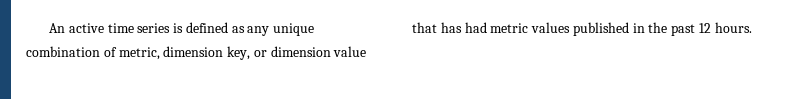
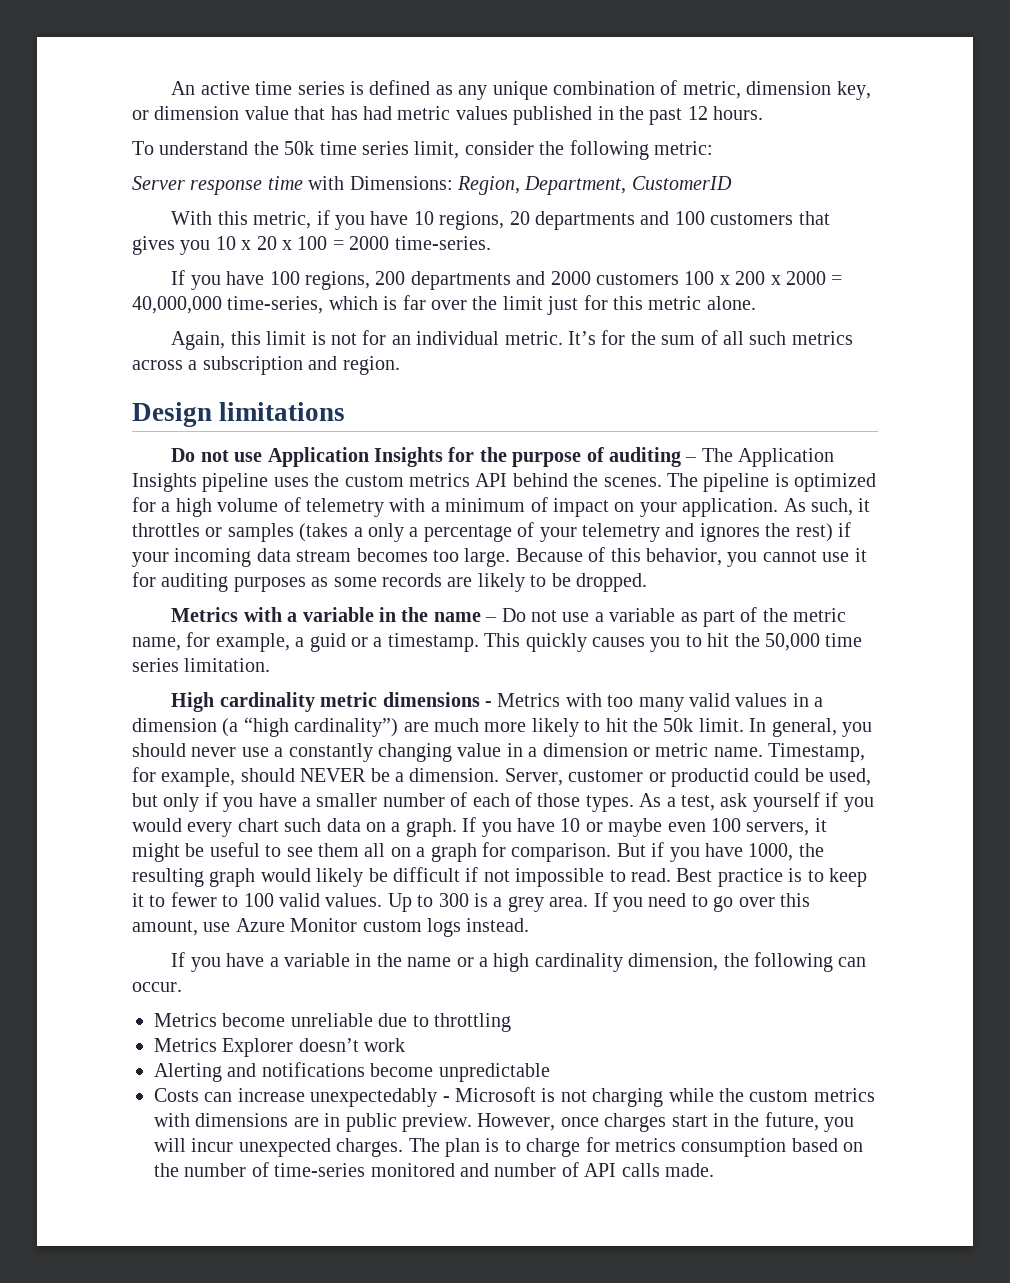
+ To understand the 50k time series limit, consider the following metric:
+ Server response time with Dimensions: Region, Department, CustomerID
+ With this metric, if you have 10 regions, 20 departments and 100 customers that gives you 10 x 20 x 100 = 2000 time-series.
+ If you have 100 regions, 200 departments and 2000 customers 100 x 200 x 2000 = 40,000,000 time-series, which is far over the limit just for this metric alone.
+ Again, this limit is not for an individual metric. It’s for the sum of all such metrics across a subscription and region.
+ Design limitations
+ Do not use Application Insights for the purpose of auditing – The Application Insights pipeline uses the custom metrics API behind the scenes. The pipeline is optimized for a high volume of telemetry with a minimum of impact on your application. As such, it throttles or samples (takes a only a percentage of your telemetry and ignores the rest) if your incoming data stream becomes too large. Because of this behavior, you cannot use it for auditing purposes as some records are likely to be dropped.
+ Metrics with a variable in the name – Do not use a variable as part of the metric name, for example, a guid or a timestamp. This quickly causes you to hit the 50,000 time series limitation.
+ High cardinality metric dimensions - Metrics with too many valid values in a dimension (a “high cardinality”) are much more likely to hit the 50k limit. In general, you should never use a constantly changing value in a dimension or metric name. Timestamp, for example, should NEVER be a dimension. Server, customer or productid could be used, but only if you have a smaller number of each of those types. As a test, ask yourself if you would every chart such data on a graph. If you have 10 or maybe even 100 servers, it might be useful to see them all on a graph for comparison. But if you have 1000, the resulting graph would likely be difficult if not impossible to read. Best practice is to keep it to fewer to 100 valid values. Up to 300 is a grey area. If you need to go over this amount, use Azure Monitor custom logs instead.
+ If you have a variable in the name or a high cardinality dimension, the following can occur.
+ Metrics become unreliable due to throttling
+ Metrics Explorer doesn’t work
+ Alerting and notifications become unpredictable
+ Costs can increase unexpectedably - Microsoft is not charging while the custom metrics with dimensions are in public preview. However, once charges start in the future, you will incur unexpected charges. The plan is to charge for metrics consumption based on the number of time-series monitored and number of API calls made.

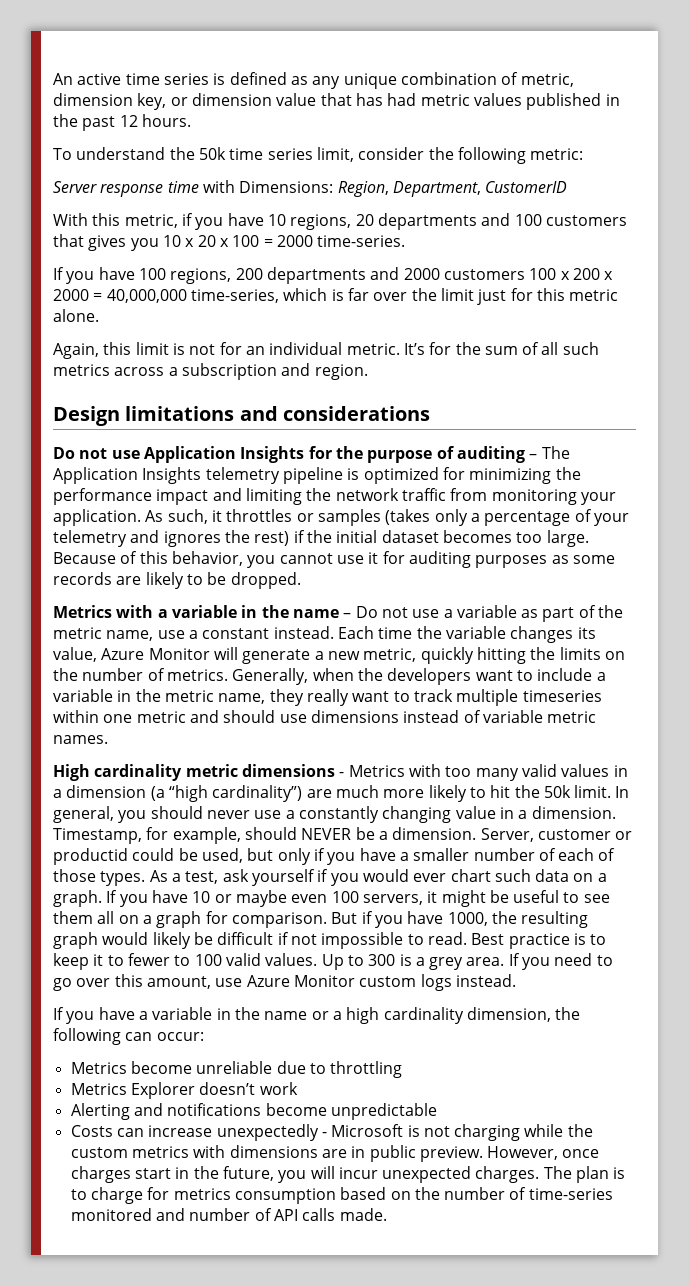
- Design limitations
+ Design limitations and considerations
- Do not use Application Insights for the purpose of auditing – The Application Insights pipeline uses the custom metrics API behind the scenes. The pipeline is optimized for a high volume of telemetry with a minimum of impact on your application.
+ Do not use Application Insights for the purpose of auditing – The Application Insights telemetry pipeline is optimized for minimizing the performance impact and limiting the network traffic from monitoring your application.
- As such, it throttles or samples (takes a only a percentage of your telemetry and ignores the rest) if your incoming data stream becomes too large.
+ As such, it throttles or samples (takes only a percentage of your telemetry and ignores the rest) if the initial dataset becomes too large.
- Metrics with a variable in the name – Do not use a variable as part of the metric name, for example, a guid or a timestamp. This quickly causes you to hit the 50,000 time series limitation.
+ Metrics with a variable in the name – Do not use a variable as part of the metric name, use a constant instead. Each time the variable changes its value, Azure Monitor will generate a new metric, quickly hitting the limits on the number of metrics. Generally, when the developers want to include a variable in the metric name, they really want to track multiple timeseries within one metric and should use dimensions instead of variable metric names.
- In general, you should never use a constantly changing value in a dimension or metric name.
+ In general, you should never use a constantly changing value in a dimension.
- As a test, ask yourself if you would every chart such data on a graph.
+ As a test, ask yourself if you would ever chart such data on a graph.
- If you have a variable in the name or a high cardinality dimension, the following can occur.
+ If you have a variable in the name or a high cardinality dimension, the following can occur:
- Costs can increase unexpectedably - Microsoft is not charging while the custom metrics with dimensions are in public preview.
+ Costs can increase unexpectedly - Microsoft is not charging while the custom metrics with dimensions are in public preview.

